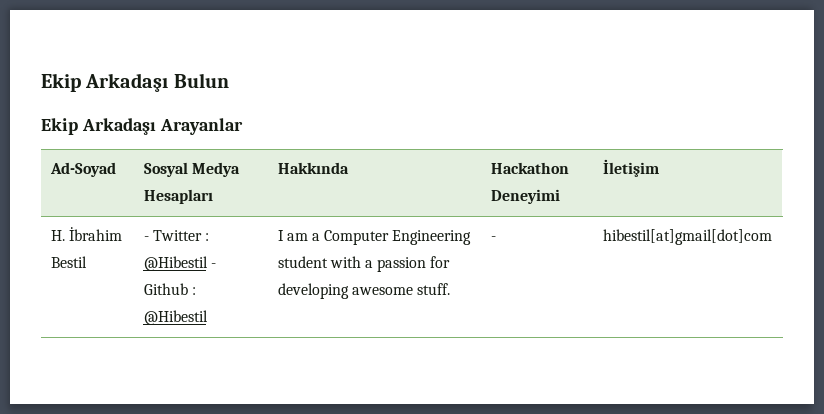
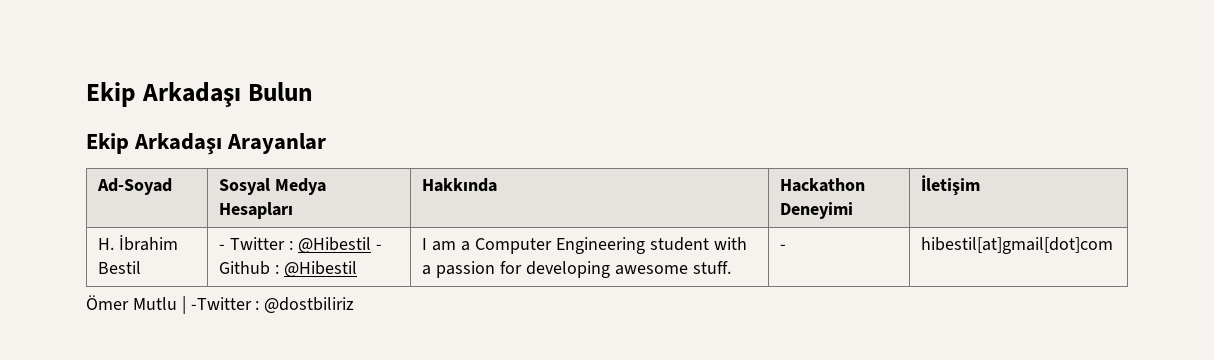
+ Ömer Mutlu | -Twitter : @dostbiliriz

